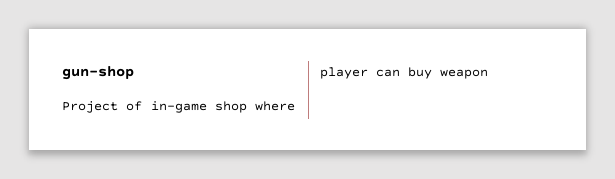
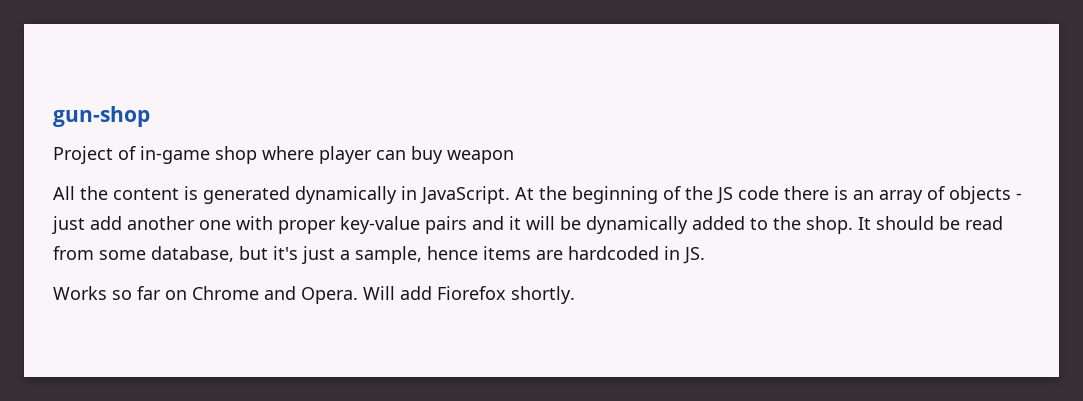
+ All the content is generated dynamically in JavaScript. At the beginning of the JS code there is an array of objects - just add another one with proper key-value pairs and it will be dynamically added to the shop. It should be read from some database, but it's just a sample, hence items are hardcoded in JS.
+ Works so far on Chrome and Opera. Will add Fiorefox shortly.

